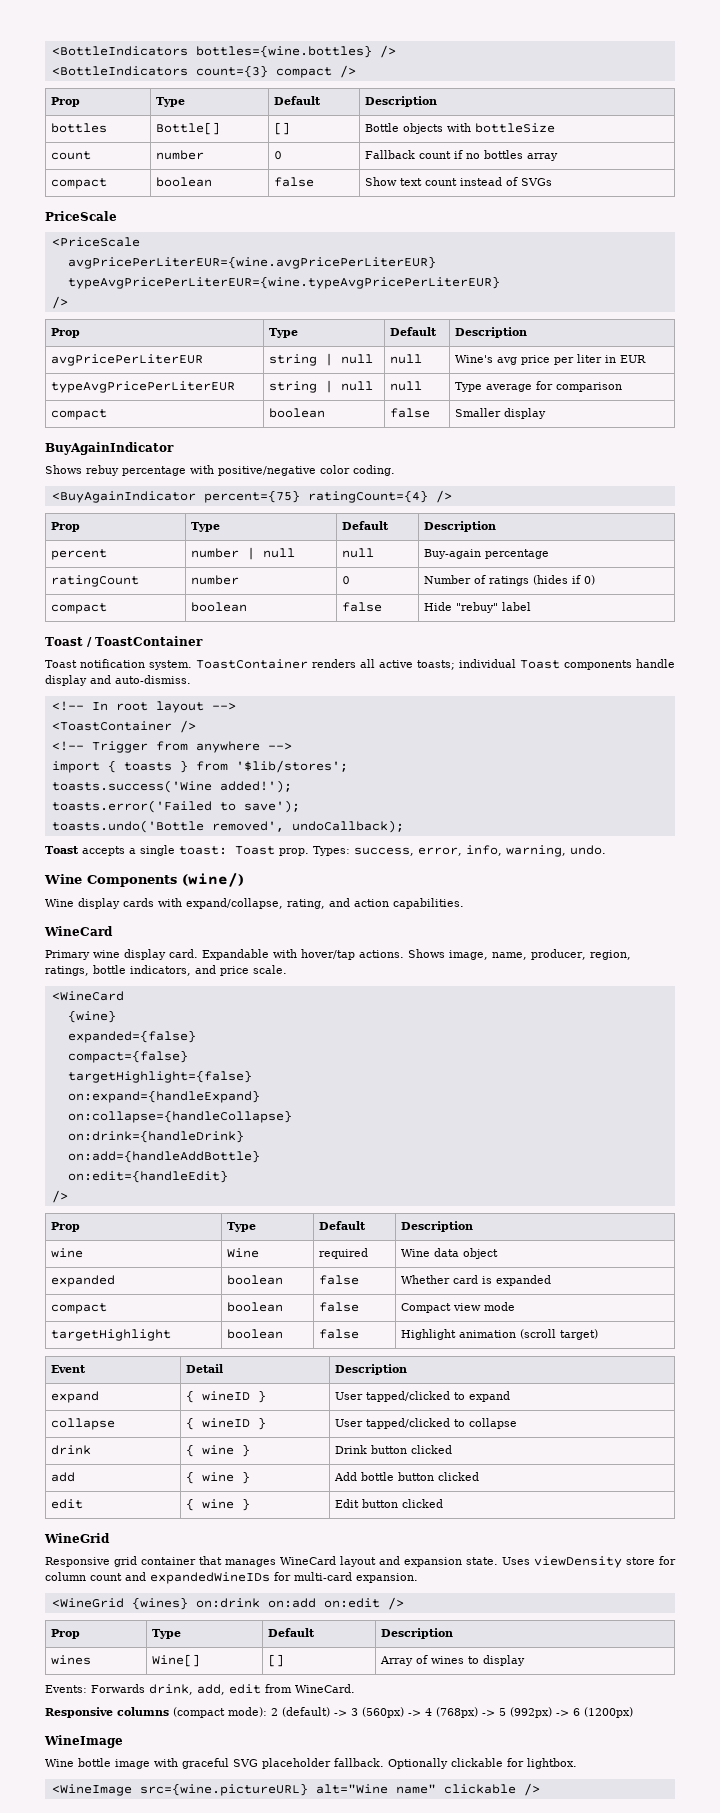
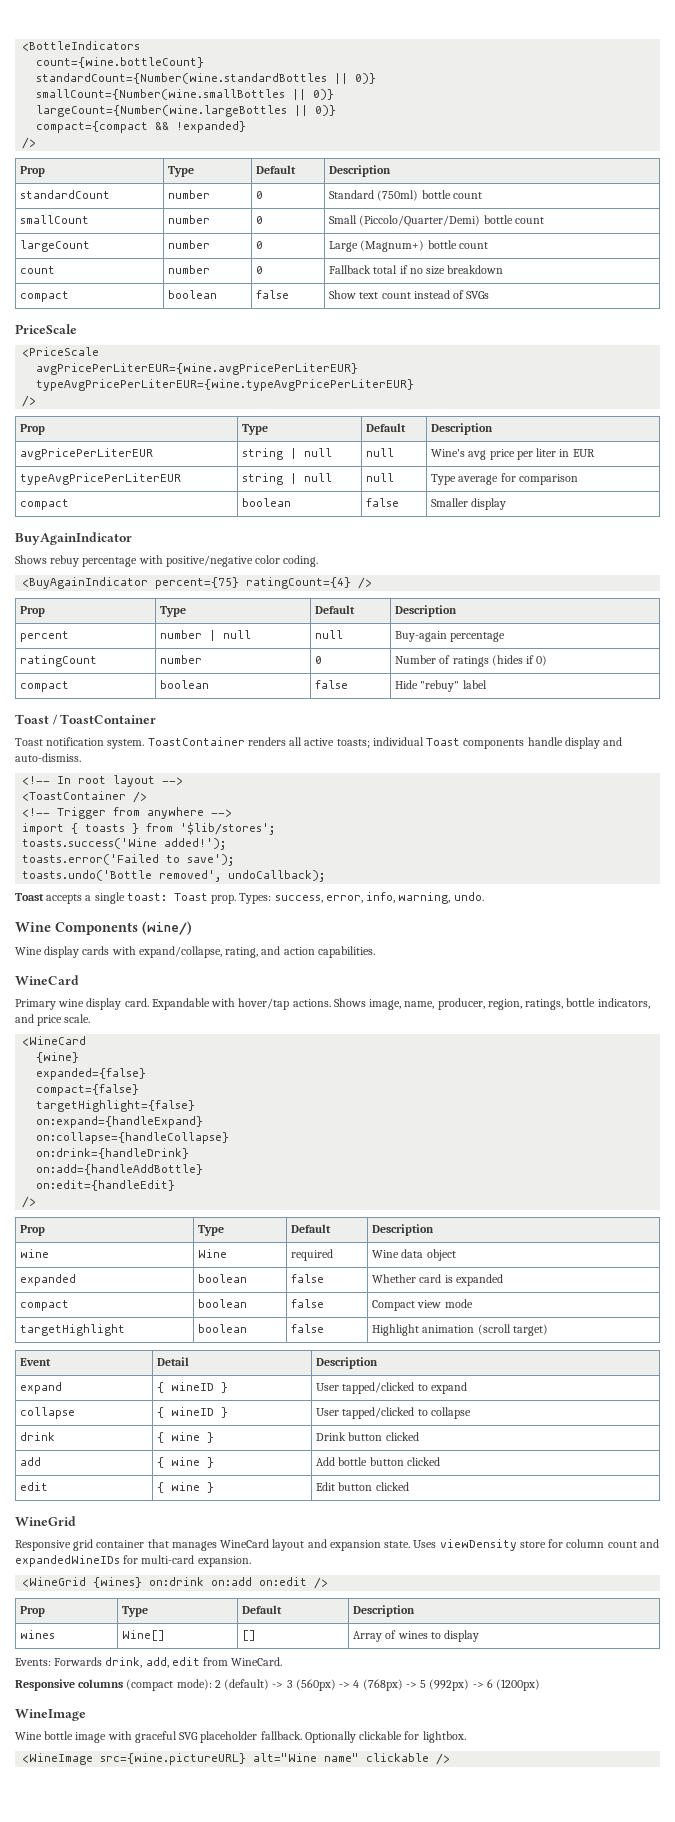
- <BottleIndicators bottles={wine.bottles} />
- <BottleIndicators count={3} compact />
+ <BottleIndicators
+ count={wine.bottleCount}
+ standardCount={Number(wine.standardBottles || 0)}
+ smallCount={Number(wine.smallBottles || 0)}
+ largeCount={Number(wine.largeBottles || 0)}
+ compact={compact && !expanded}
+ />
  Prop | Type | Default | Description
- bottles | Bottle[] | [] | Bottle objects with bottleSize
+ standardCount | number | 0 | Standard (750ml) bottle count
+ smallCount | number | 0 | Small (Piccolo/Quarter/Demi) bottle count
+ largeCount | number | 0 | Large (Magnum+) bottle count
- count | number | 0 | Fallback count if no bottles array
+ count | number | 0 | Fallback total if no size breakdown

